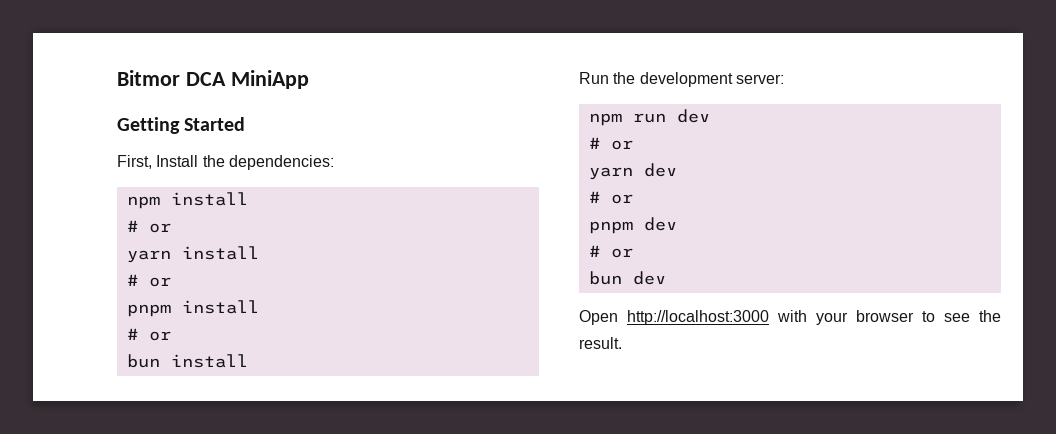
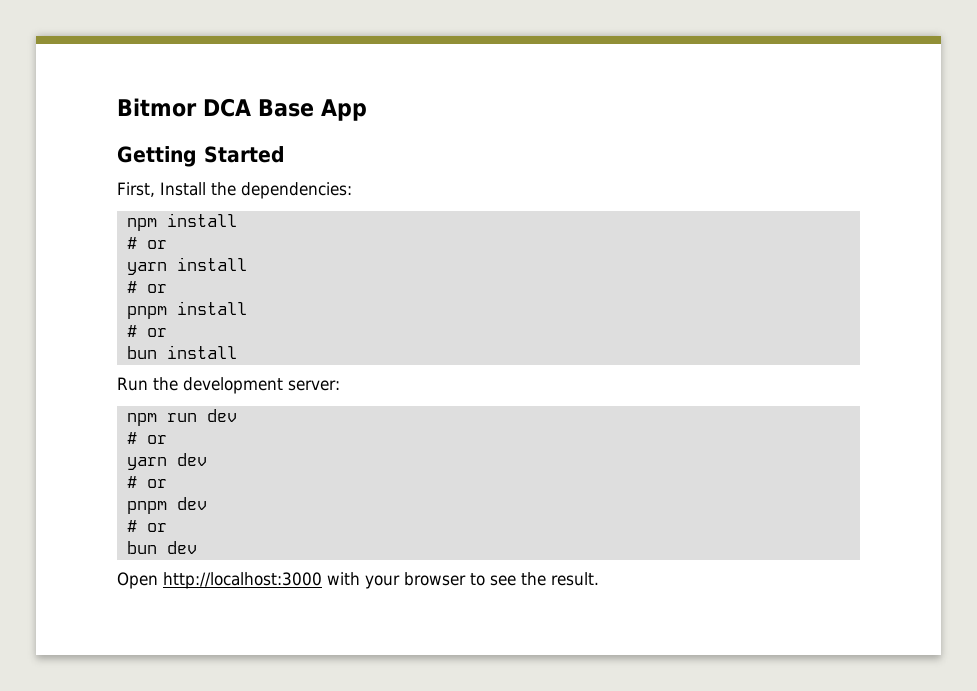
- Bitmor DCA MiniApp
+ Bitmor DCA Base App

